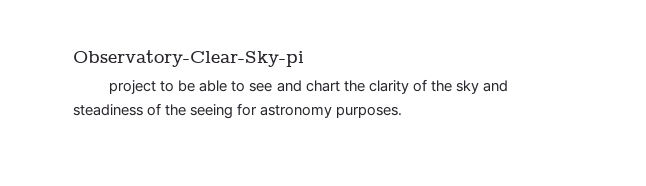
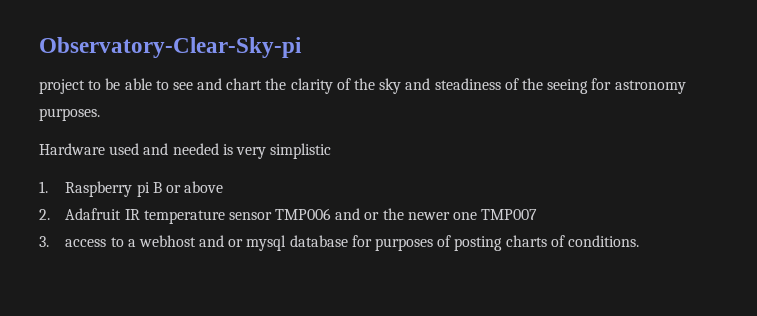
+ Hardware used and needed is very simplistic
+ 1. Raspberry pi B or above
+ 2. Adafruit IR temperature sensor TMP006 and or the newer one TMP007
+ 3. access to a webhost and or mysql database for purposes of posting charts of conditions.

